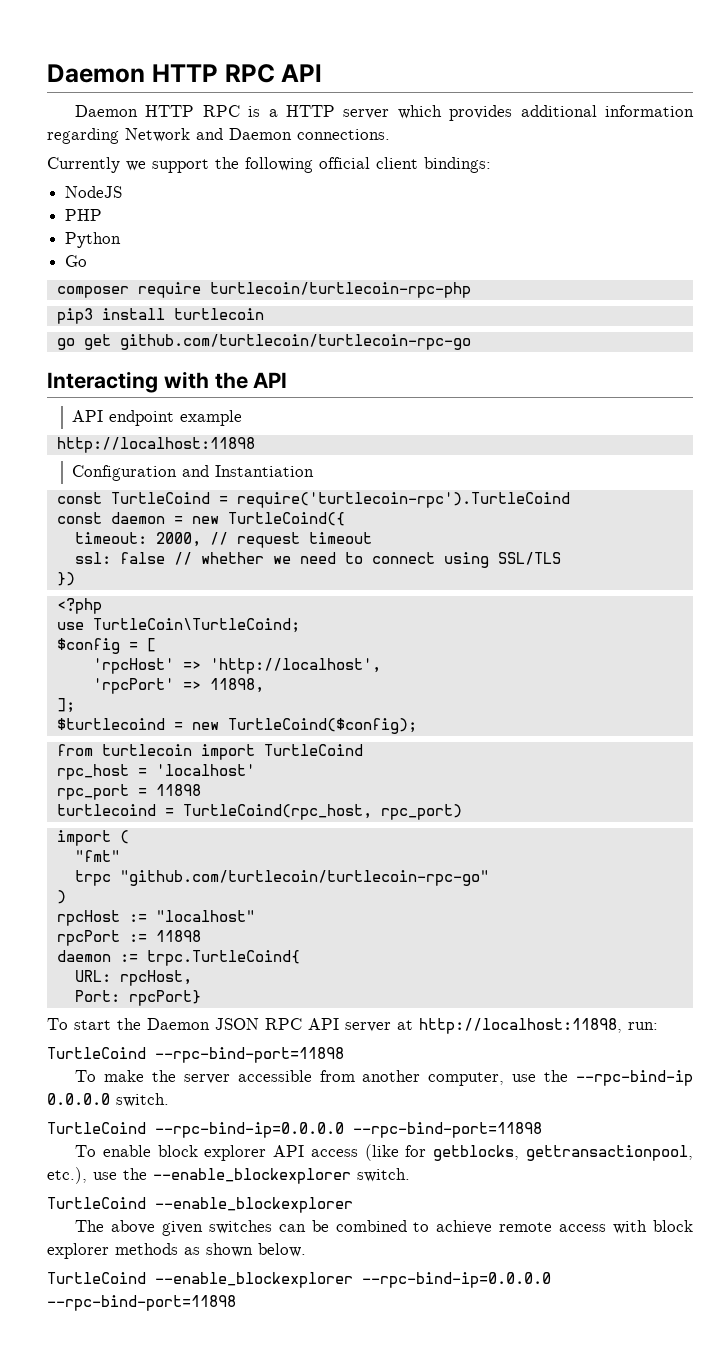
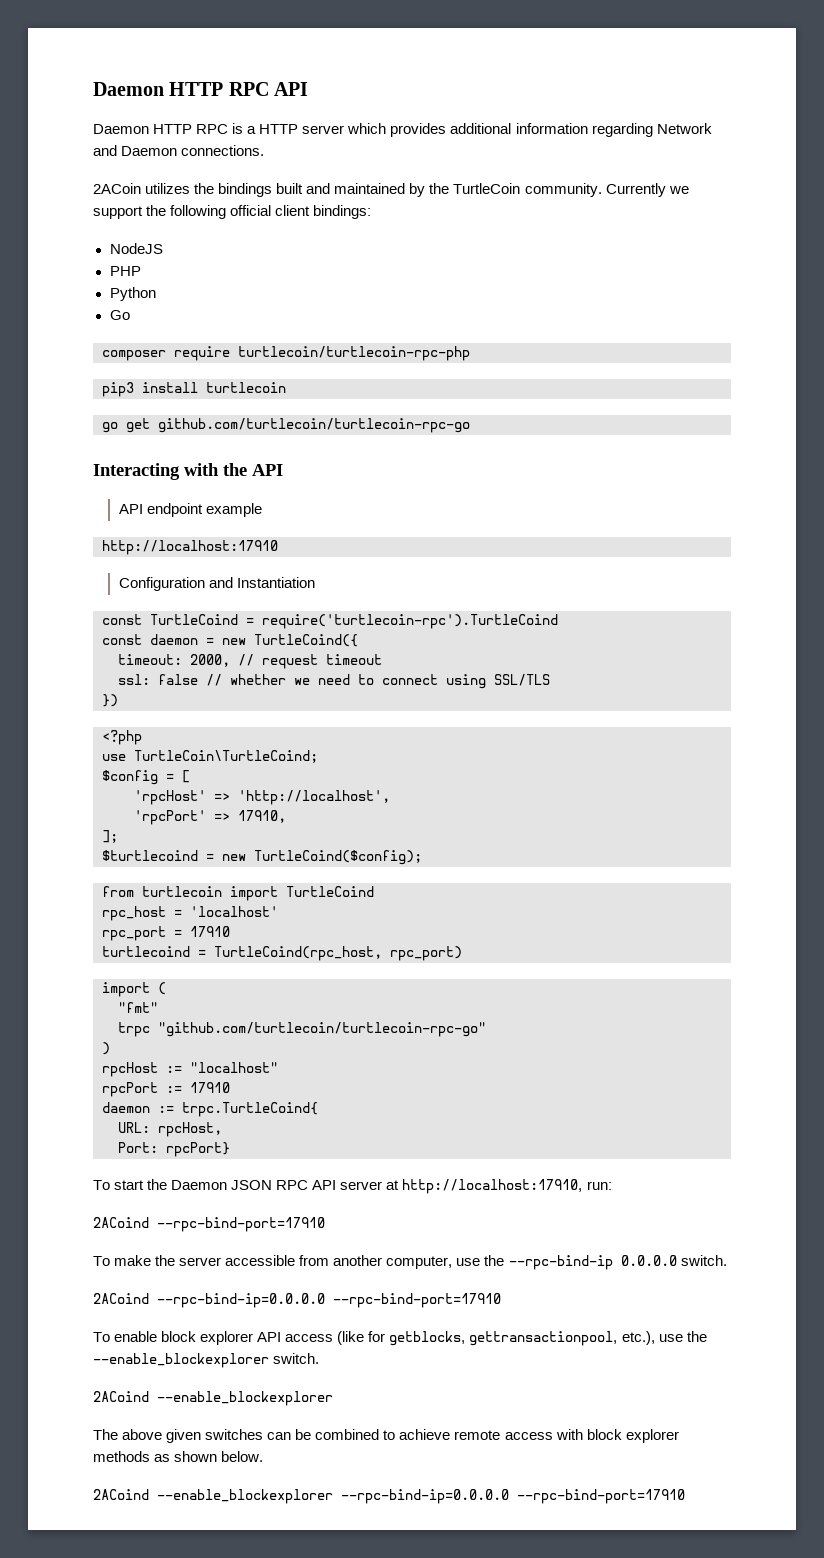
+ 2ACoin utilizes the bindings built and maintained by the TurtleCoin community.
- http://localhost:11898
+ http://localhost:17910
- 'rpcPort' => 11898,
+ 'rpcPort' => 17910,
- rpc_port = 11898
+ rpc_port = 17910
- rpcPort := 11898
+ rpcPort := 17910
- To start the Daemon JSON RPC API server at http://localhost:11898, run:
+ To start the Daemon JSON RPC API server at http://localhost:17910, run:
- TurtleCoind --rpc-bind-port=11898
+ 2ACoind --rpc-bind-port=17910
- TurtleCoind --rpc-bind-ip=0.0.0.0 --rpc-bind-port=11898
+ 2ACoind --rpc-bind-ip=0.0.0.0 --rpc-bind-port=17910
  To enable block explorer API access (like for getblocks, gettransactionpool, etc.), use the --enable_blockexplorer switch.
- TurtleCoind --enable_blockexplorer
+ 2ACoind --enable_blockexplorer
- TurtleCoind --enable_blockexplorer --rpc-bind-ip=0.0.0.0 --rpc-bind-port=11898
+ 2ACoind --enable_blockexplorer --rpc-bind-ip=0.0.0.0 --rpc-bind-port=17910

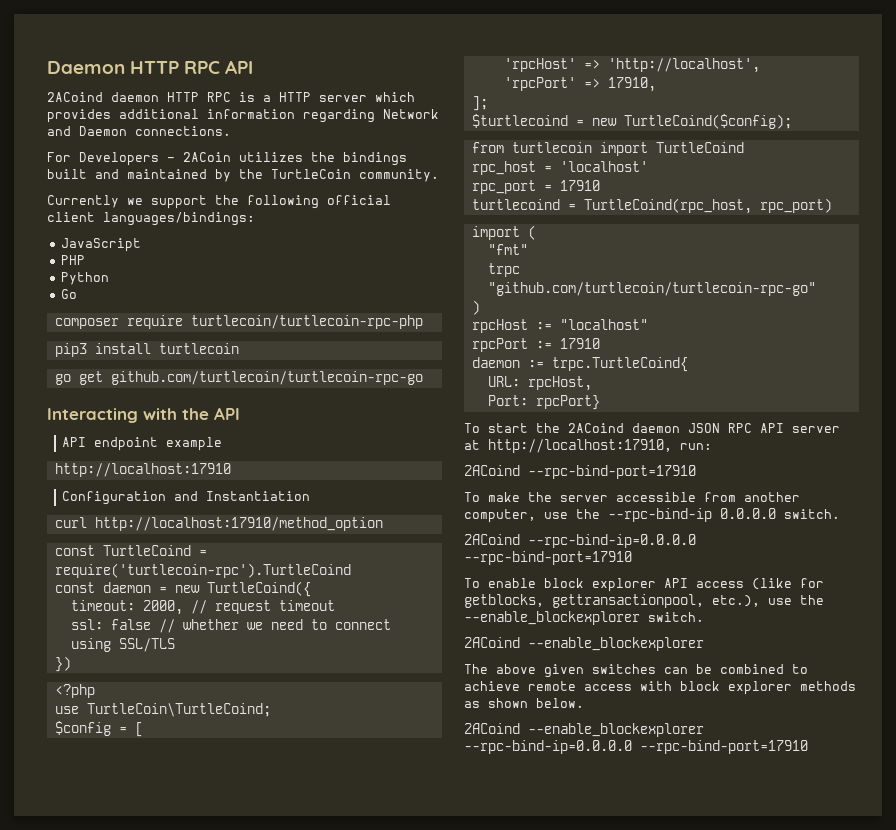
- Daemon HTTP RPC is a HTTP server which provides additional information regarding Network and Daemon connections.
+ 2ACoind daemon HTTP RPC is a HTTP server which provides additional information regarding Network and Daemon connections.
- 2ACoin utilizes the bindings built and maintained by the TurtleCoin community. Currently we support the following official client bindings:
- NodeJS
+ For Developers - 2ACoin utilizes the bindings built and maintained by the TurtleCoin community.
+ Currently we support the following official client languages/bindings:
+ JavaScript
+ curl http://localhost:17910/method_option
- To start the Daemon JSON RPC API server at http://localhost:17910, run:
+ To start the 2ACoind daemon JSON RPC API server at http://localhost:17910, run:

